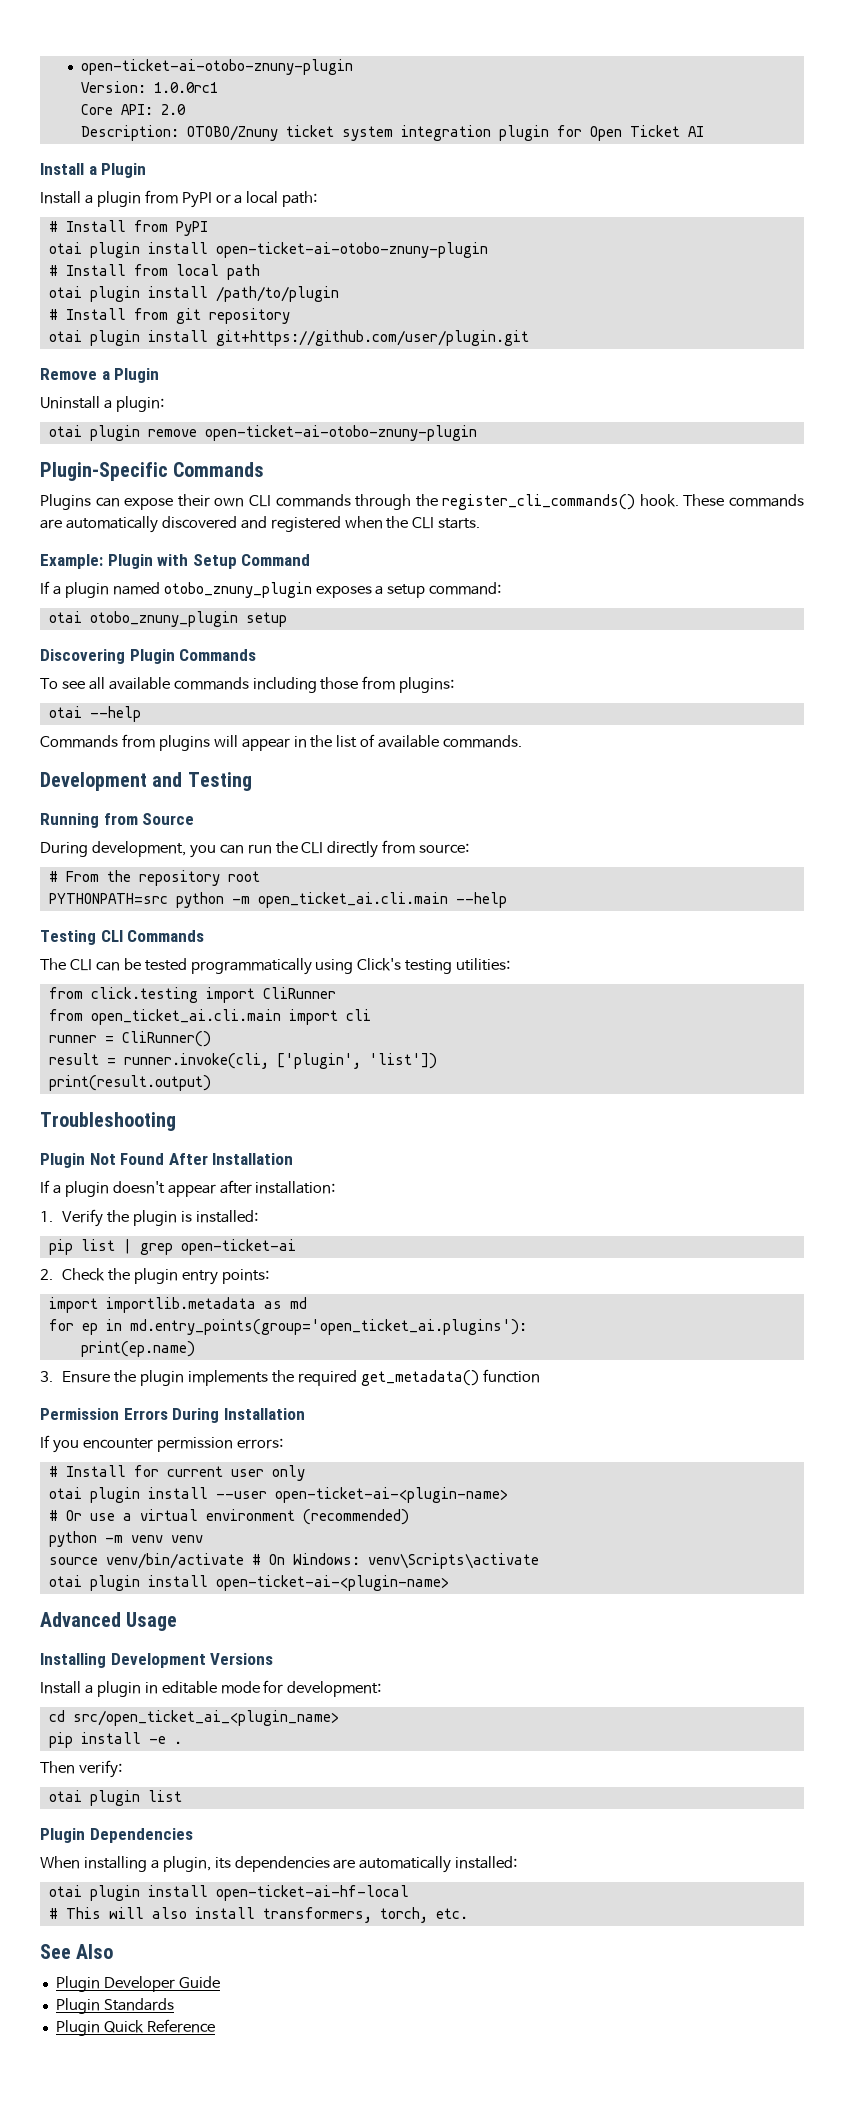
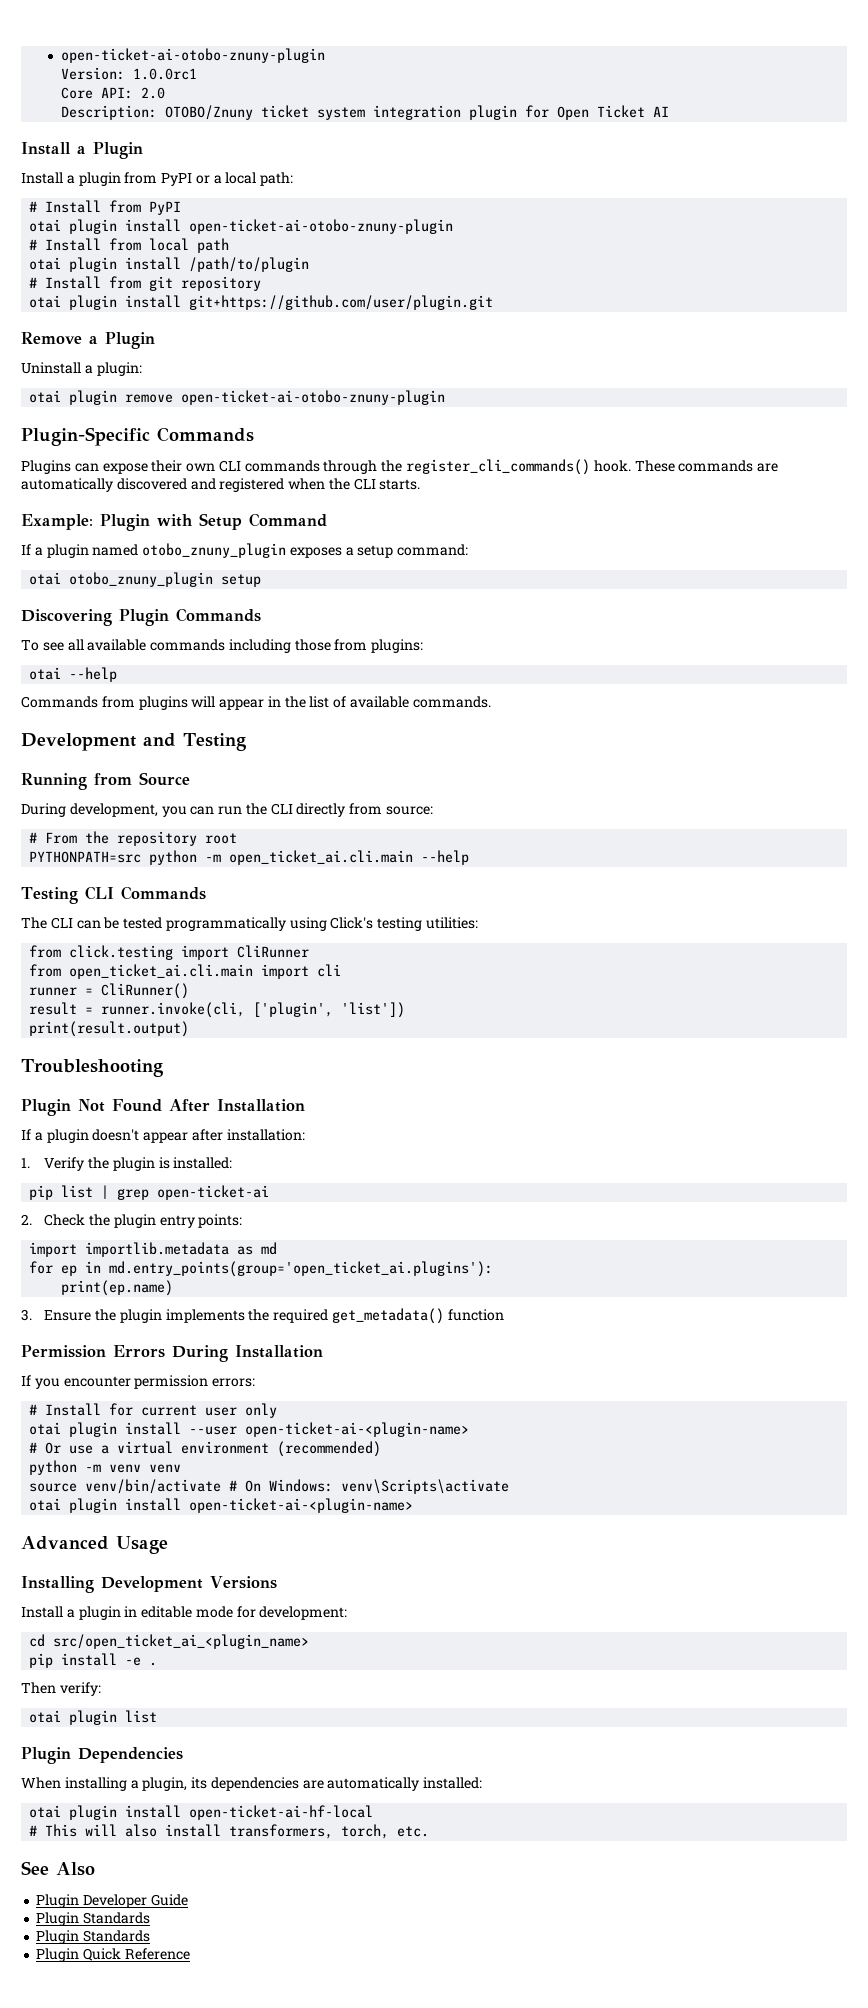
  Plugin Developer Guide
+ Plugin Standards

